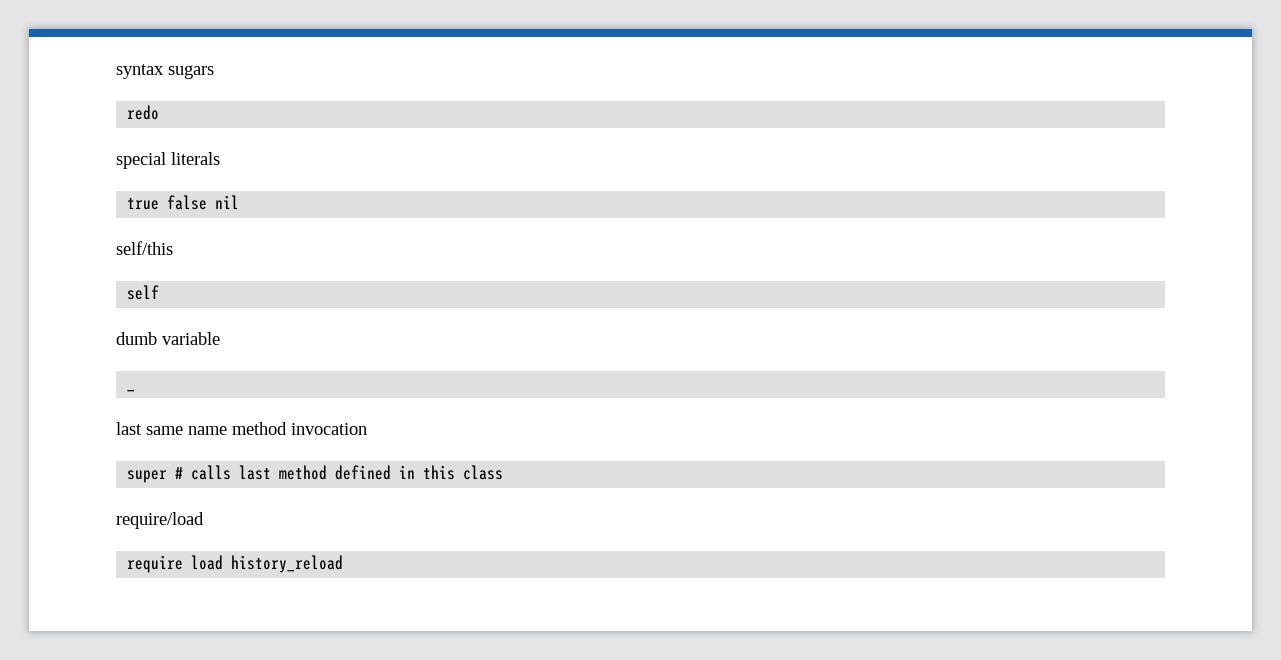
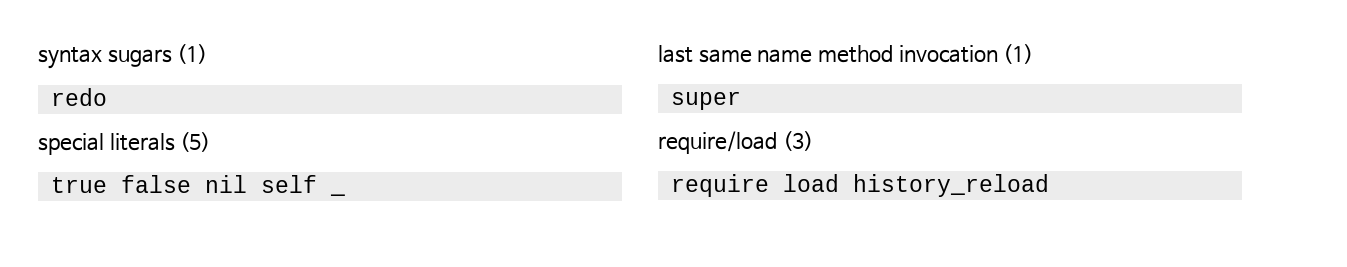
- syntax sugars
+ syntax sugars (1)
- special literals
+ special literals (5)
- true false nil
- self/this
- self
- dumb variable
- _
+ true false nil self _
- last same name method invocation
+ last same name method invocation (1)
- super # calls last method defined in this class
+ super
- require/load
+ require/load (3)

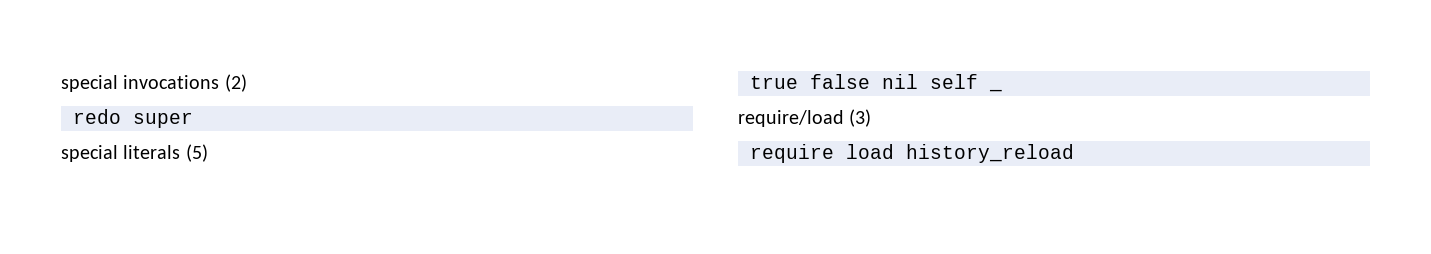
- syntax sugars (1)
+ special invocations (2)
- redo
+ redo super
- last same name method invocation (1)
- super

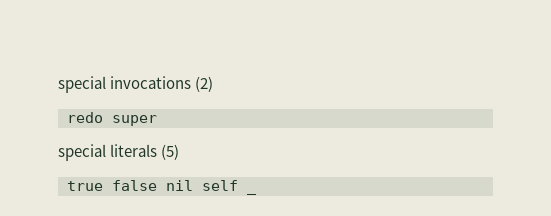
- require/load (3)
- require load history_reload

